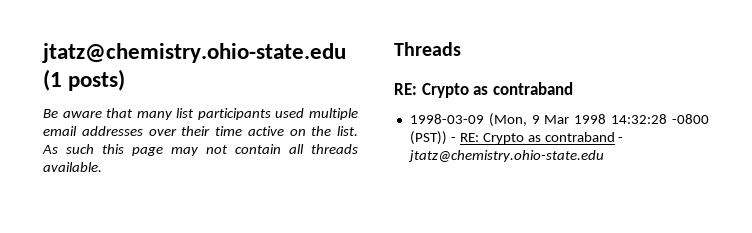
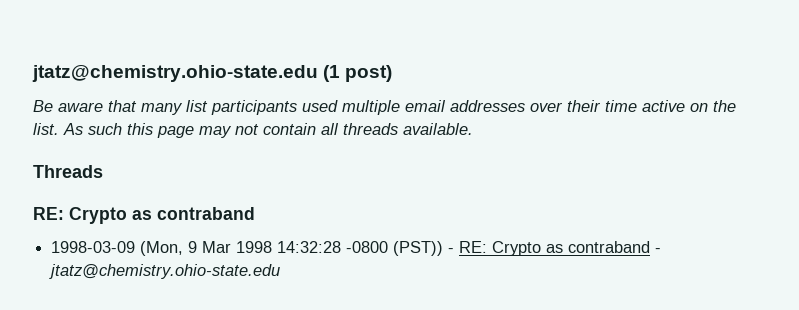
- jtatz@chemistry.ohio-state.edu (1 posts)
+ jtatz@chemistry.ohio-state.edu (1 post)

